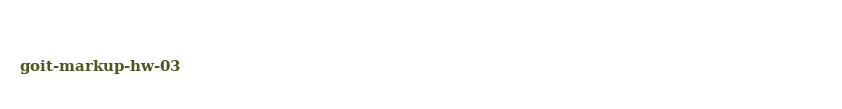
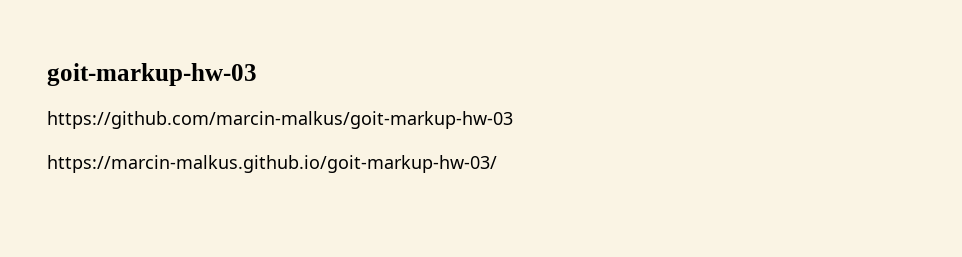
+ https://github.com/marcin-malkus/goit-markup-hw-03
+ https://marcin-malkus.github.io/goit-markup-hw-03/

